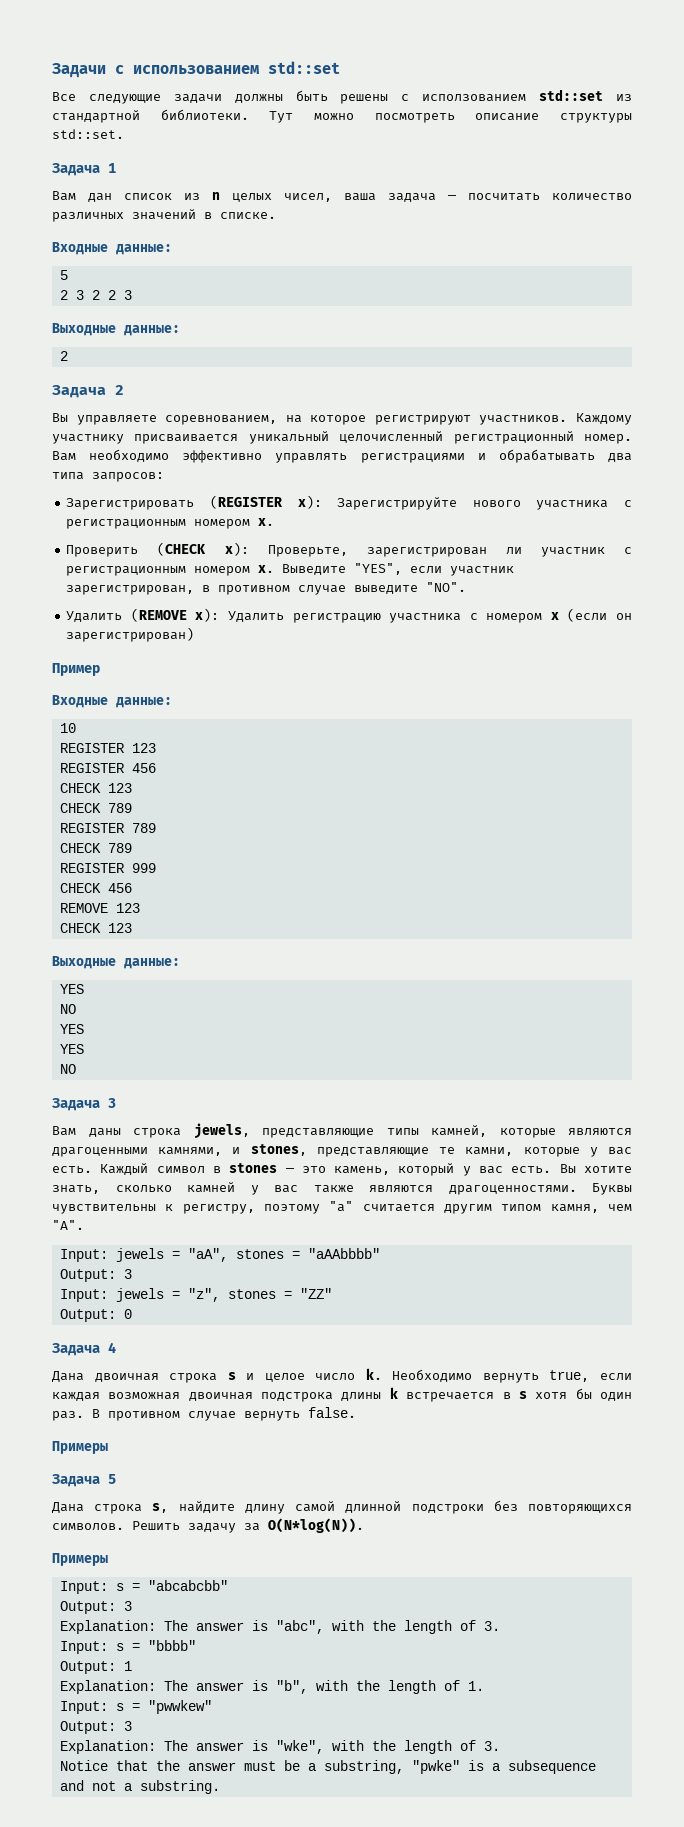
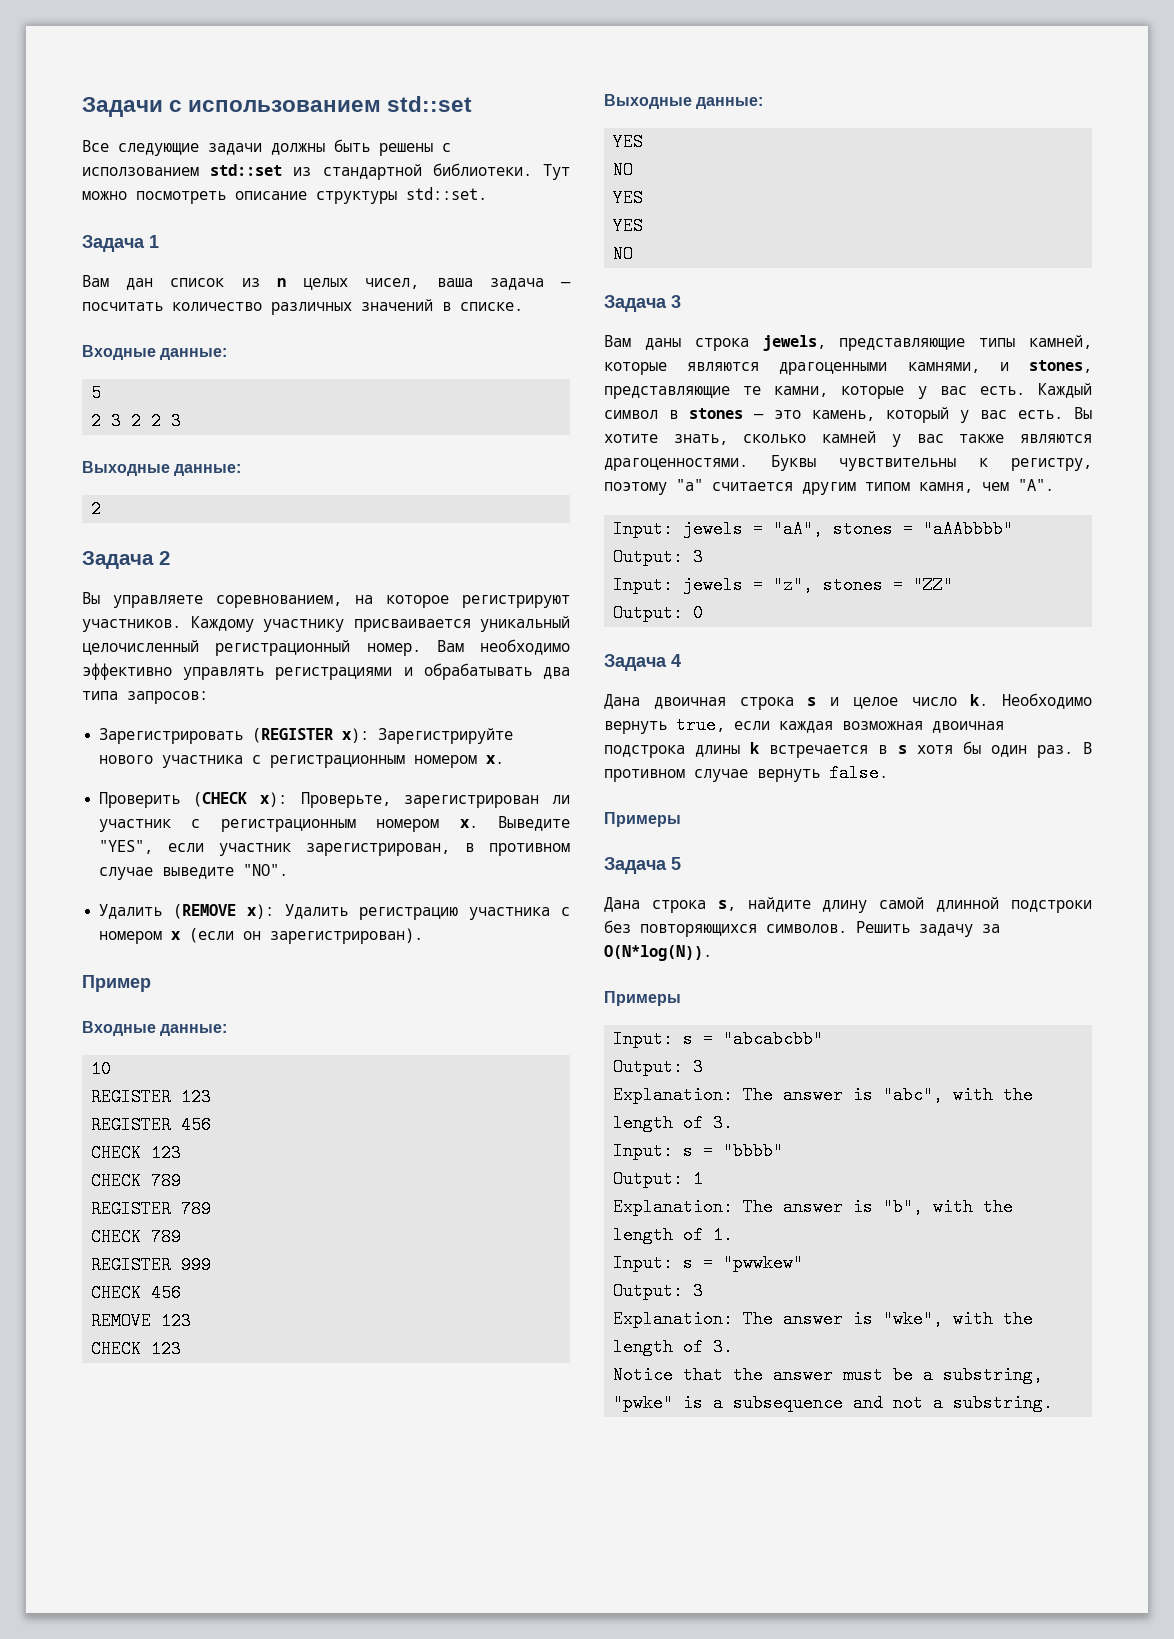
- Удалить (REMOVE x): Удалить регистрацию участника с номером x (если он зарегистрирован)
+ Удалить (REMOVE x): Удалить регистрацию участника с номером x (если он зарегистрирован).

